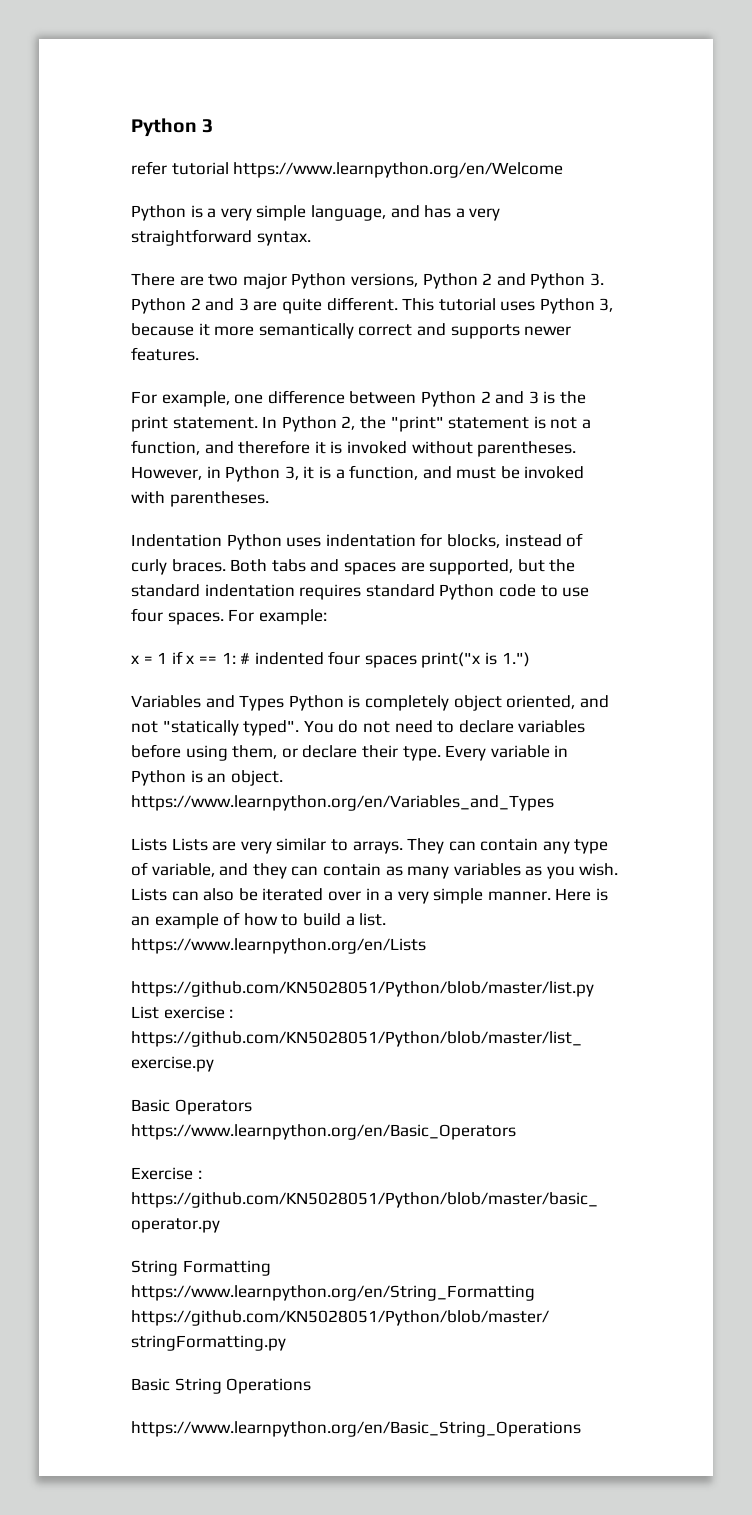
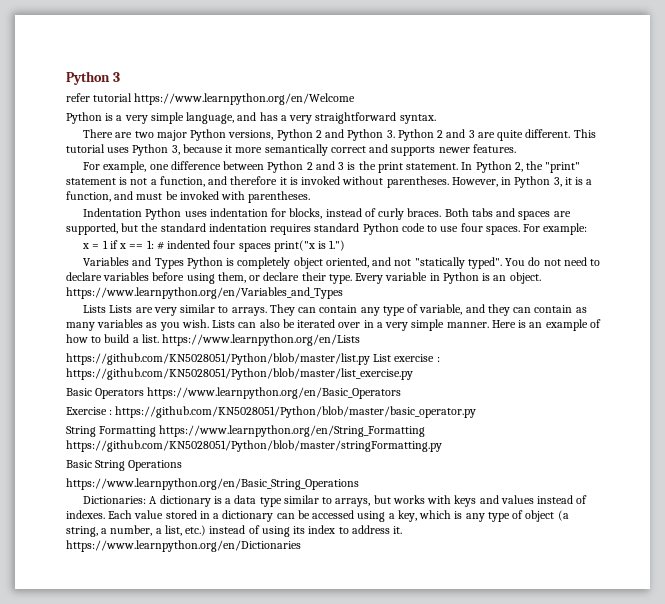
+ Dictionaries: A dictionary is a data type similar to arrays, but works with keys and values instead of indexes. Each value stored in a dictionary can be accessed using a key, which is any type of object (a string, a number, a list, etc.) instead of using its index to address it. https://www.learnpython.org/en/Dictionaries

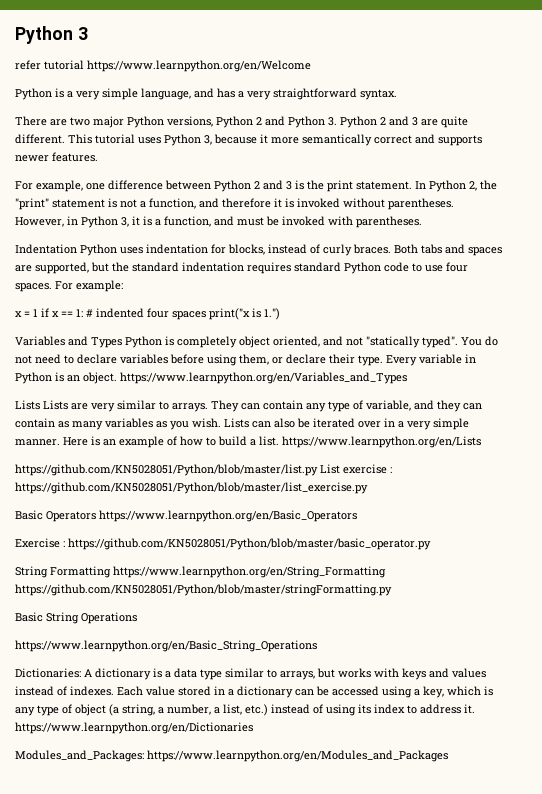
+ Modules_and_Packages: https://www.learnpython.org/en/Modules_and_Packages

